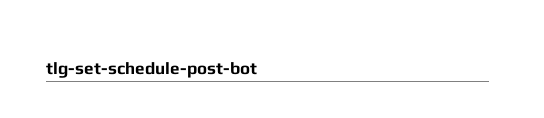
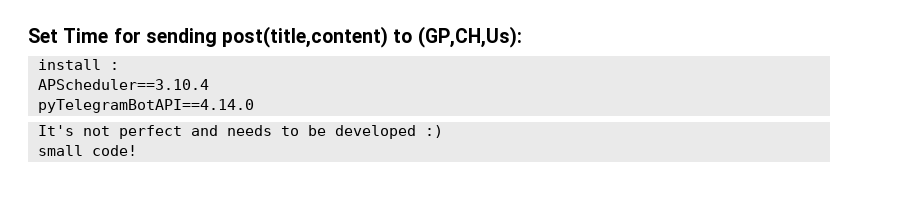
- tlg-set-schedule-post-bot
+ Set Time for sending post(title,content) to (GP,CH,Us):
+ install :
+ APScheduler==3.10.4
+ pyTelegramBotAPI==4.14.0
+ It's not perfect and needs to be developed :)
+ small code!

